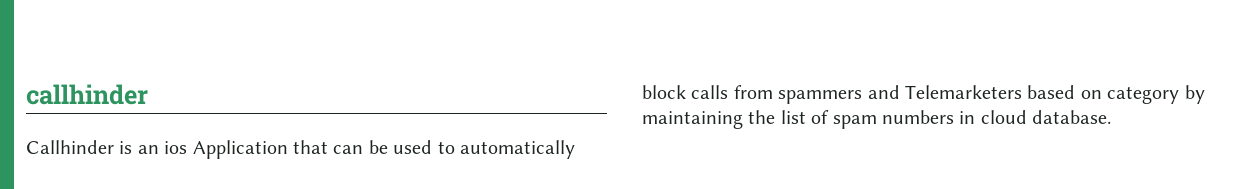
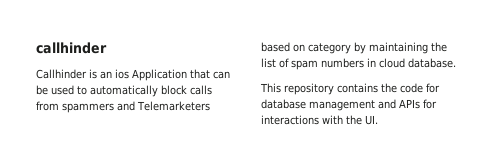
+ This repository contains the code for database management and APIs for interactions with the UI.

